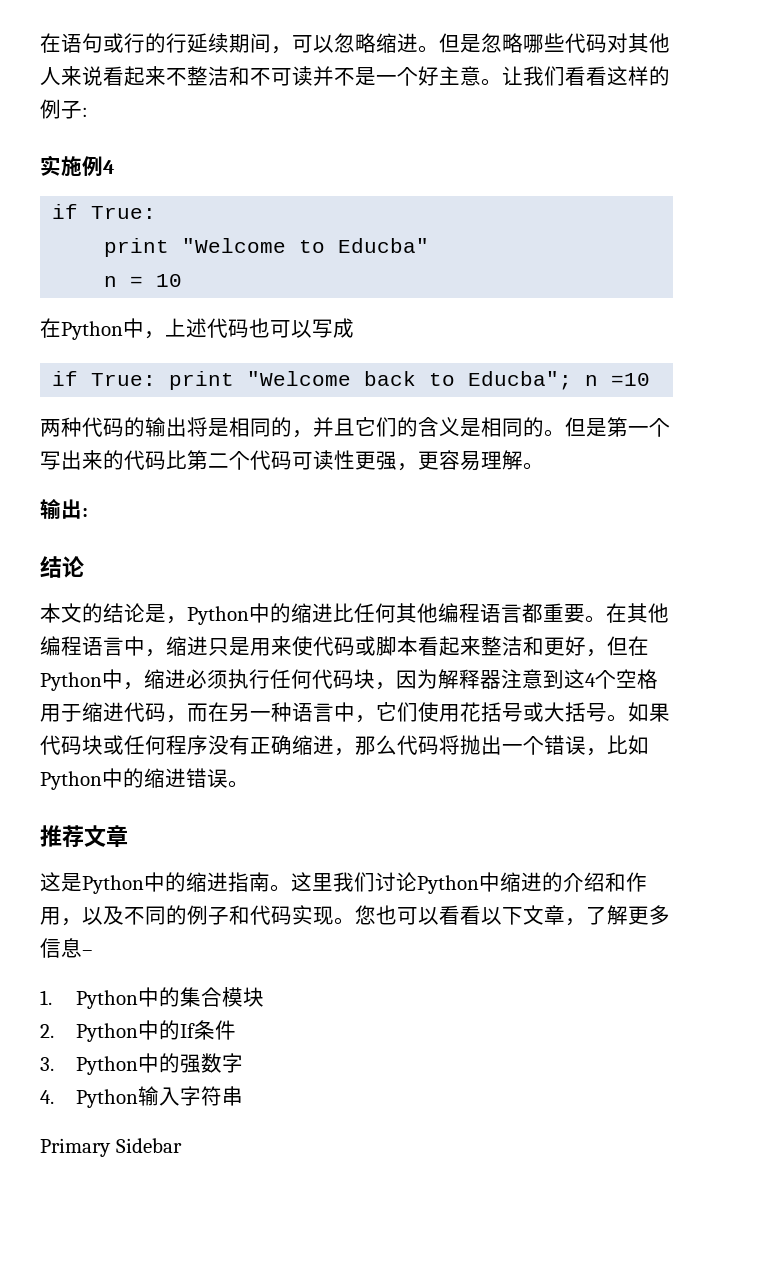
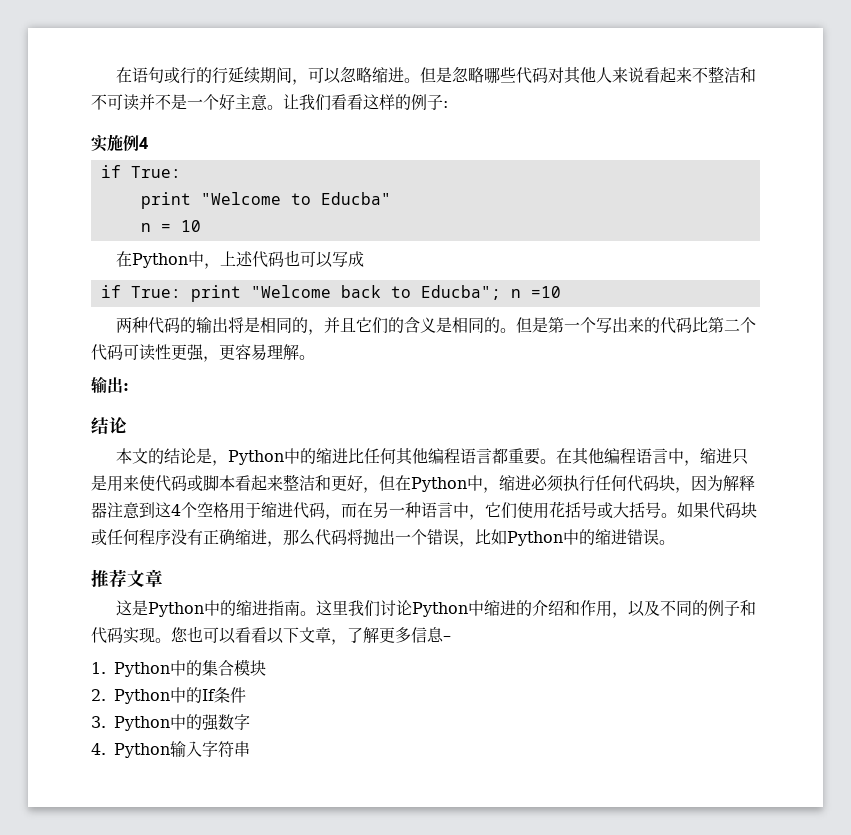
- Primary Sidebar

